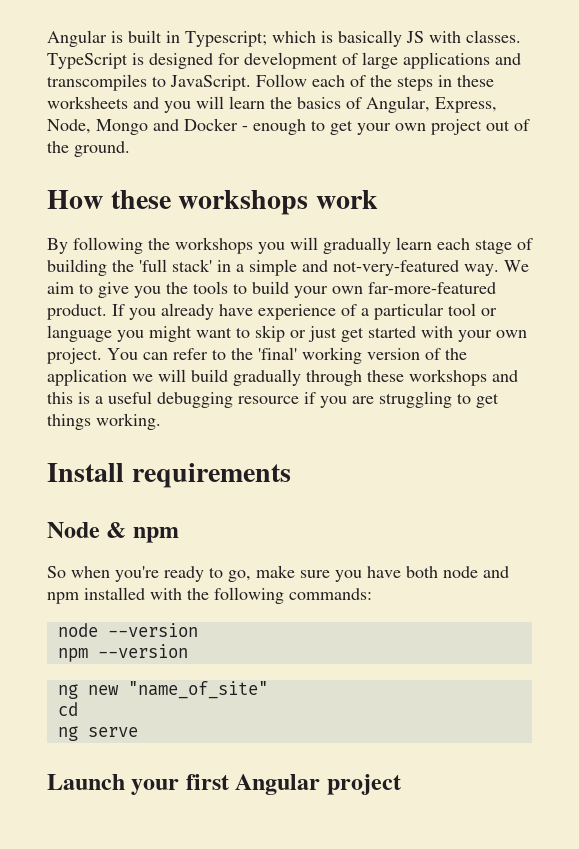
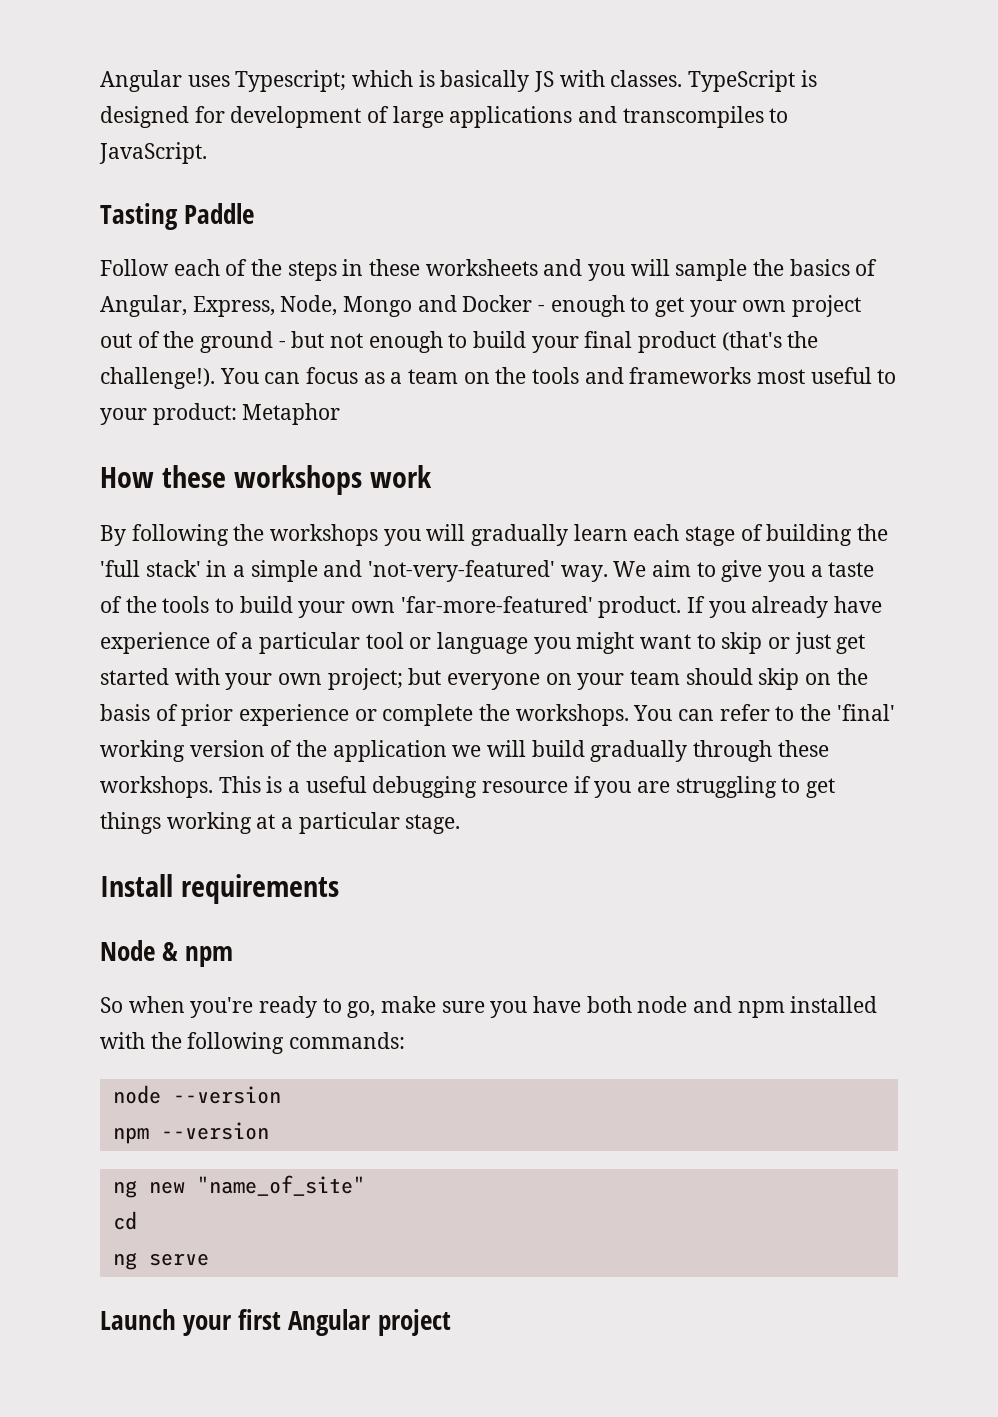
- Angular is built in Typescript; which is basically JS with classes.
+ Angular uses Typescript; which is basically JS with classes.
- TypeScript is designed for development of large applications and transcompiles to JavaScript. Follow each of the steps in these worksheets and you will learn the basics of Angular, Express, Node, Mongo and Docker - enough to get your own project out of the ground.
+ TypeScript is designed for development of large applications and transcompiles to JavaScript.
+ Tasting Paddle
+ Follow each of the steps in these worksheets and you will sample the basics of Angular, Express, Node, Mongo and Docker - enough to get your own project out of the ground - but not enough to build your final product (that's the challenge!). You can focus as a team on the tools and frameworks most useful to your product: Metaphor
- By following the workshops you will gradually learn each stage of building the 'full stack' in a simple and not-very-featured way.
+ By following the workshops you will gradually learn each stage of building the 'full stack' in a simple and 'not-very-featured' way.
- We aim to give you the tools to build your own far-more-featured product.
+ We aim to give you a taste of the tools to build your own 'far-more-featured' product.
- If you already have experience of a particular tool or language you might want to skip or just get started with your own project.
+ If you already have experience of a particular tool or language you might want to skip or just get started with your own project; but everyone on your team should skip on the basis of prior experience or complete the workshops.
- You can refer to the 'final' working version of the application we will build gradually through these workshops and this is a useful debugging resource if you are struggling to get things working.
+ You can refer to the 'final' working version of the application we will build gradually through these workshops. This is a useful debugging resource if you are struggling to get things working at a particular stage.

